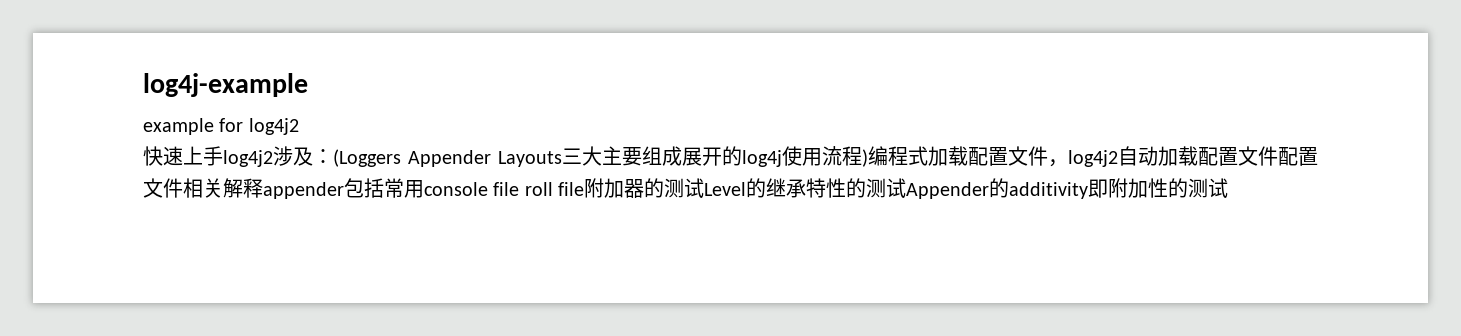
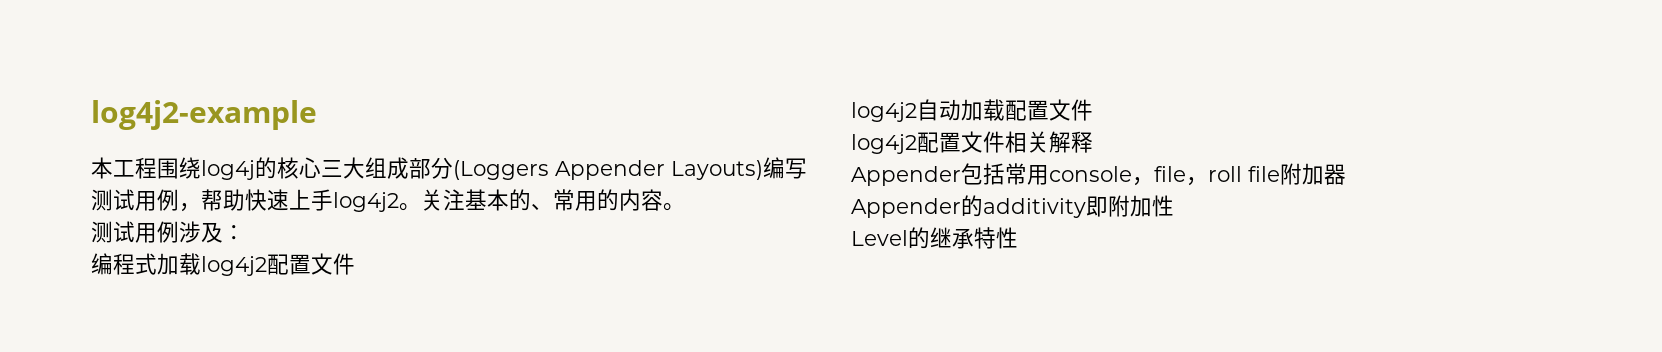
- log4j-example
- example for log4j2
- 快速上手log4j2涉及：(Loggers Appender Layouts三大主要组成展开的log4j使用流程)编程式加载配置文件，log4j2自动加载配置文件配置文件相关解释appender包括常用console file roll file附加器的测试Level的继承特性的测试Appender的additivity即附加性的测试
+ log4j2-example
+ 本工程围绕log4j的核心三大组成部分(Loggers Appender Layouts)编写测试用例，帮助快速上手log4j2。关注基本的、常用的内容。
+ 测试用例涉及：
+ 编程式加载log4j2配置文件
+ log4j2自动加载配置文件
+ log4j2配置文件相关解释
+ Appender包括常用console，file，roll file附加器
+ Appender的additivity即附加性
+ Level的继承特性

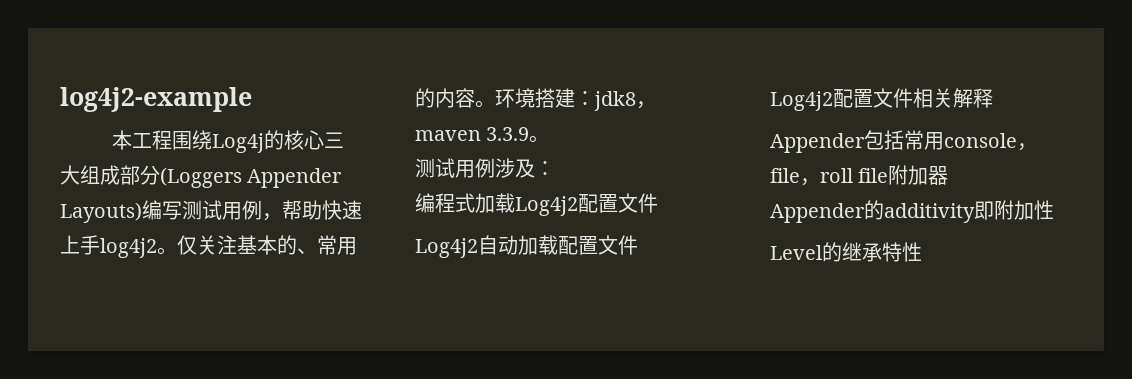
- 本工程围绕log4j的核心三大组成部分(Loggers Appender Layouts)编写测试用例，帮助快速上手log4j2。
+ 本工程围绕Log4j的核心三大组成部分(Loggers Appender Layouts)编写测试用例，帮助快速上手log4j2。
- 关注基本的、常用的内容。
+ 仅关注基本的、常用的内容。环境搭建：jdk8，maven 3.3.9。
- 编程式加载log4j2配置文件
- log4j2自动加载配置文件
+ 编程式加载Log4j2配置文件
+ Log4j2自动加载配置文件
- log4j2配置文件相关解释
+ Log4j2配置文件相关解释

